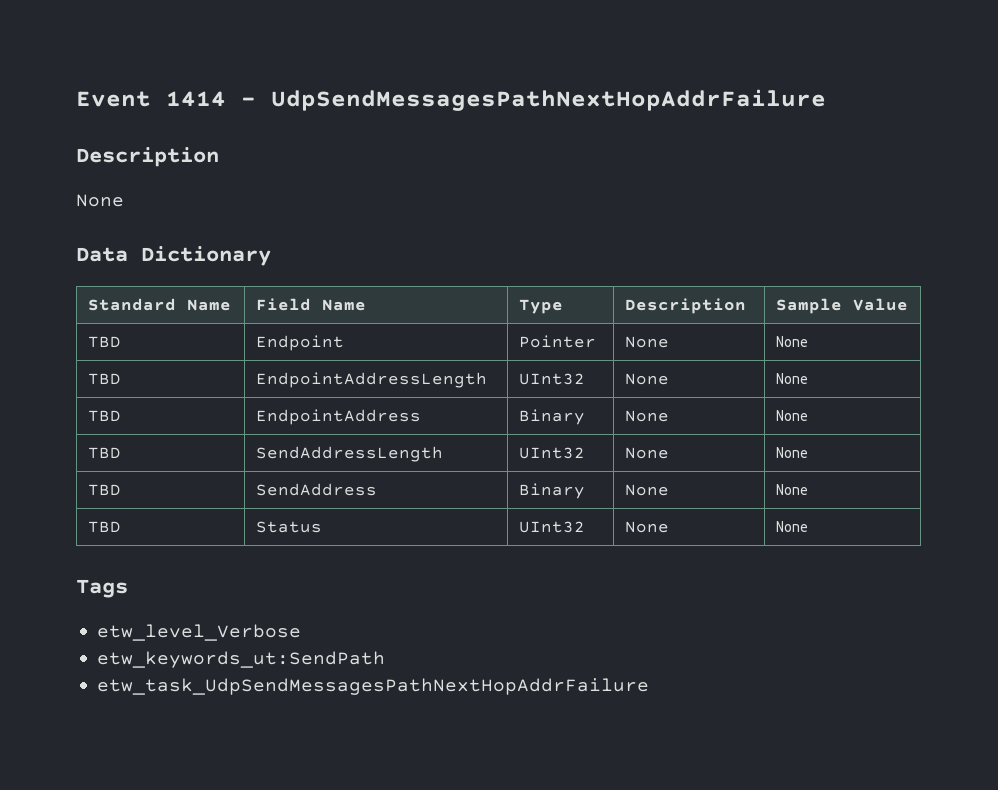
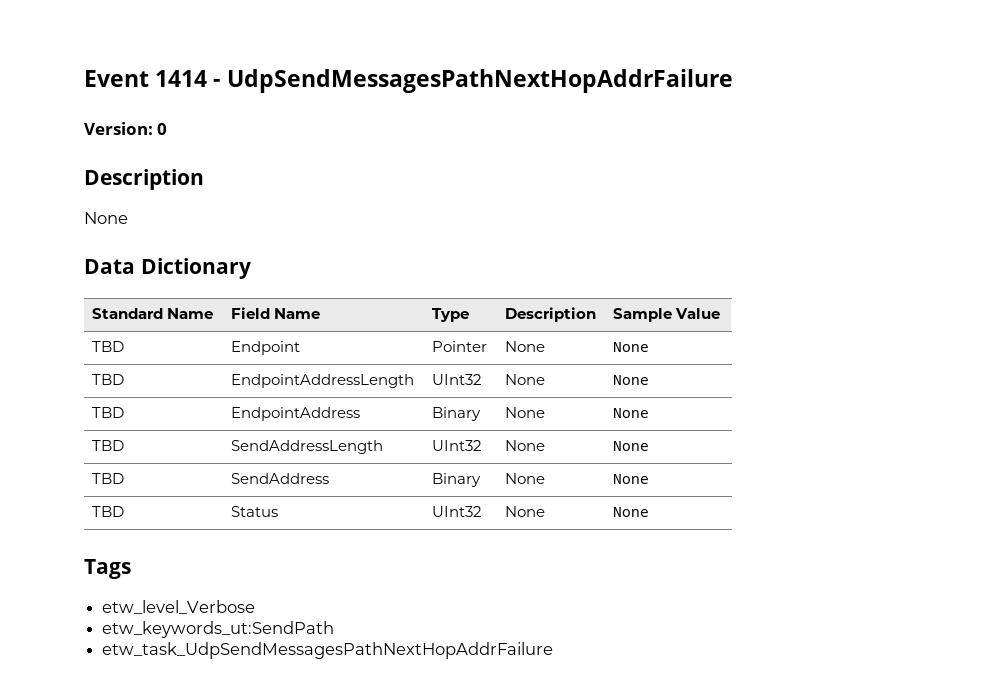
+ Version: 0

